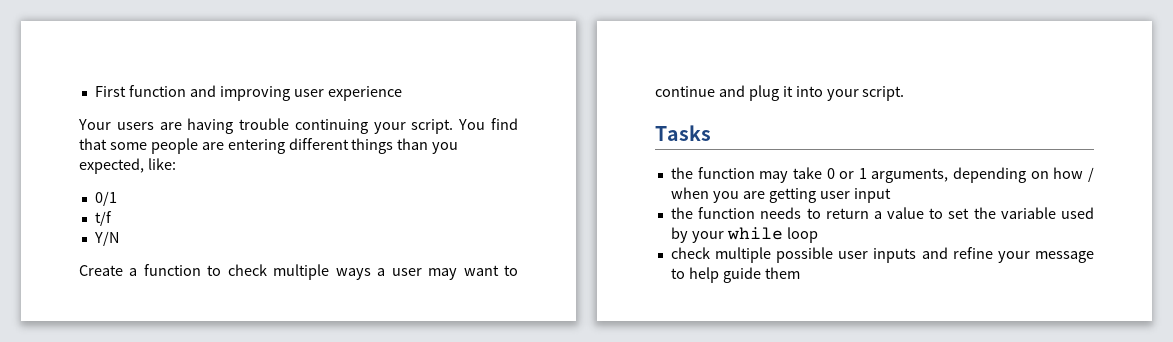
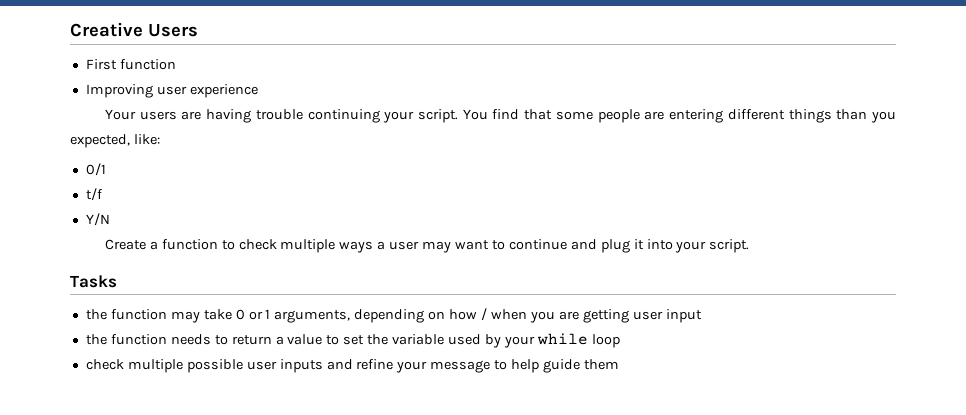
+ Creative Users
- First function and improving user experience
+ First function
+ Improving user experience

